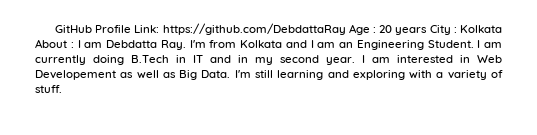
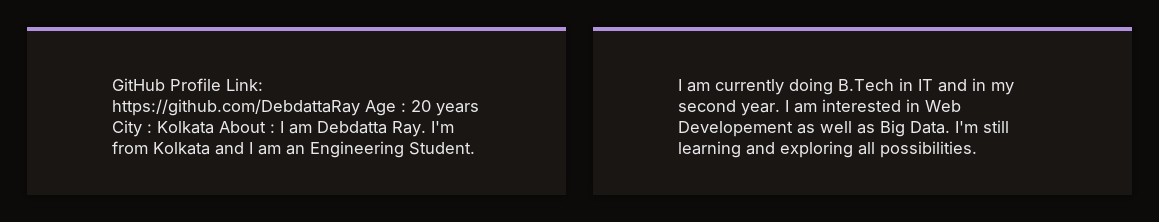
- I'm still learning and exploring with a variety of stuff.
+ I'm still learning and exploring all possibilities.

